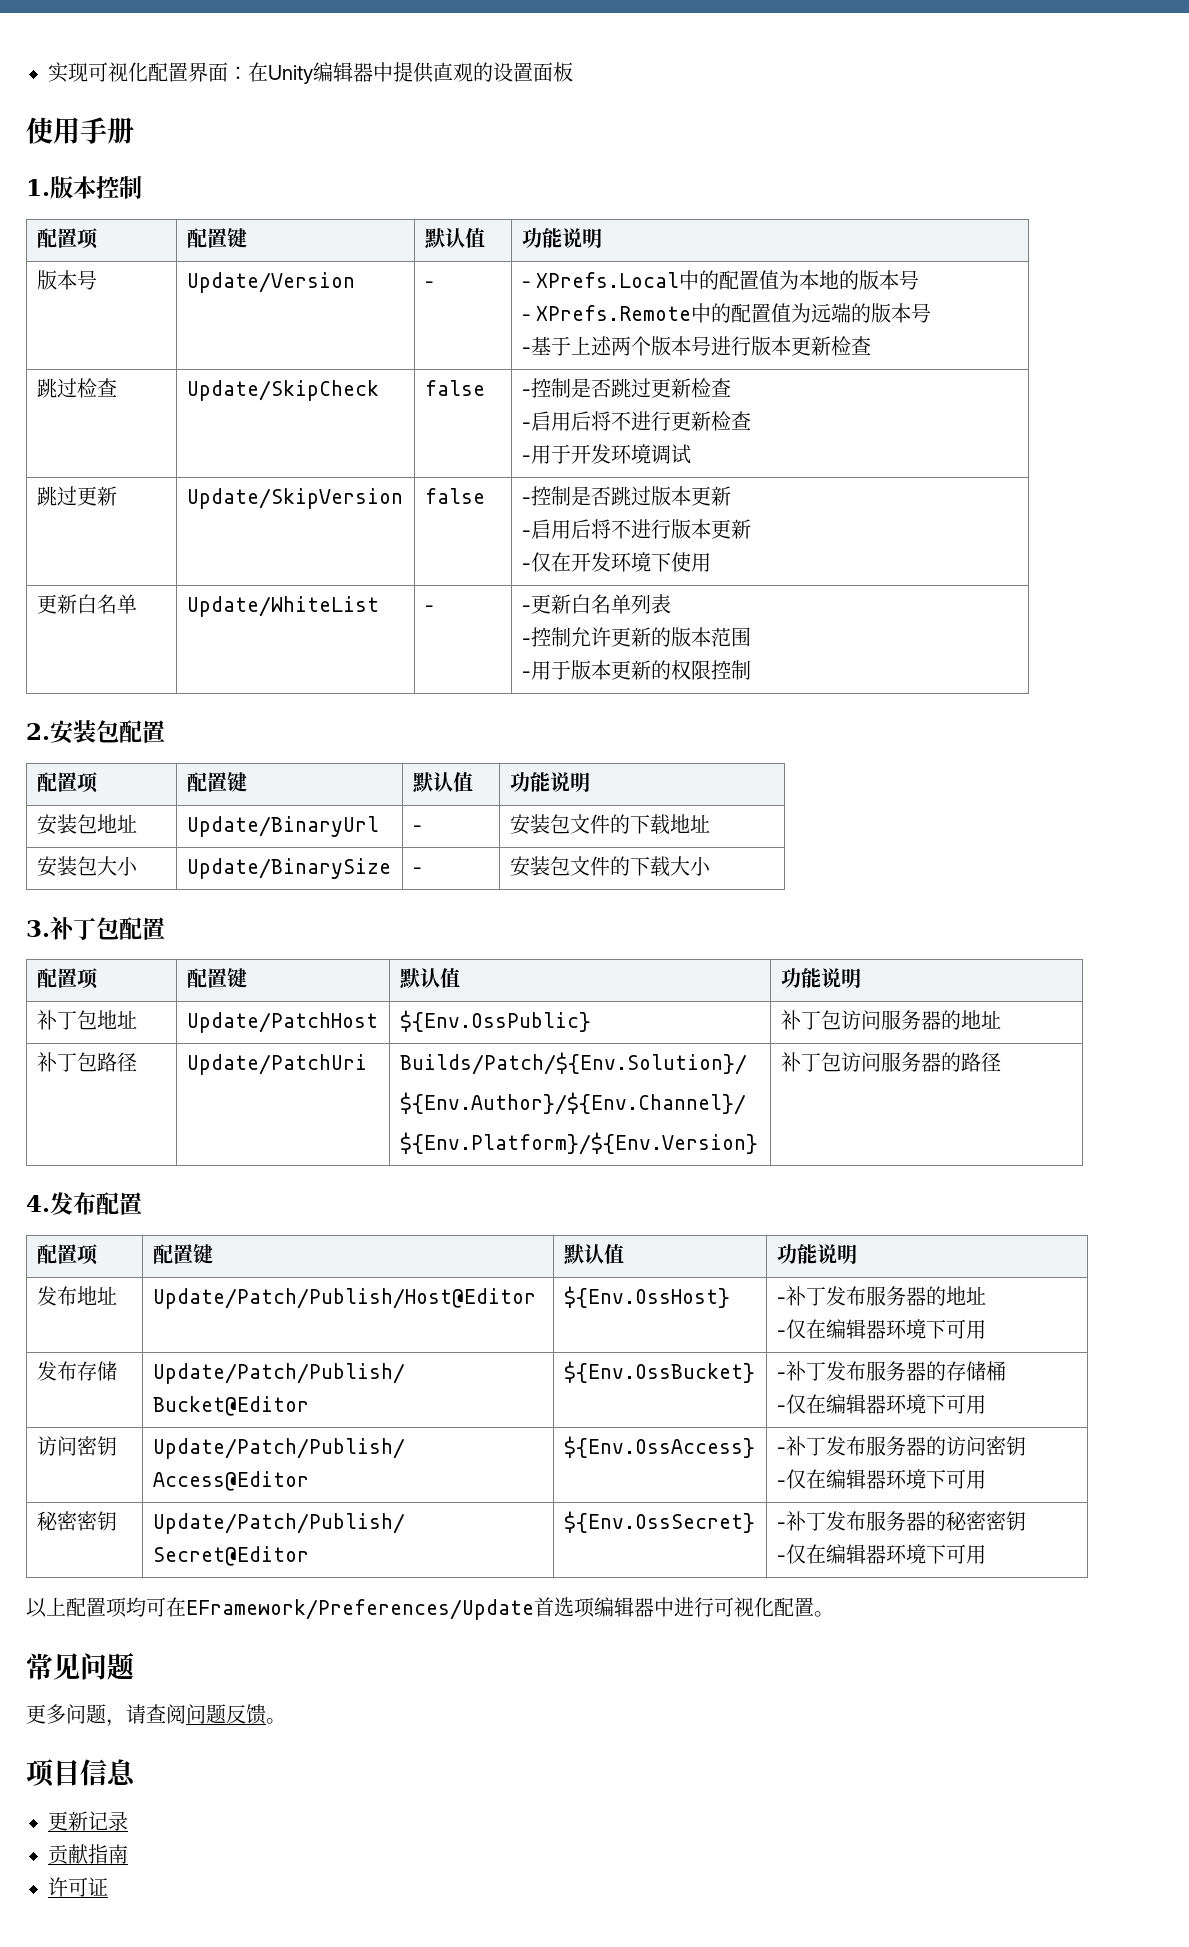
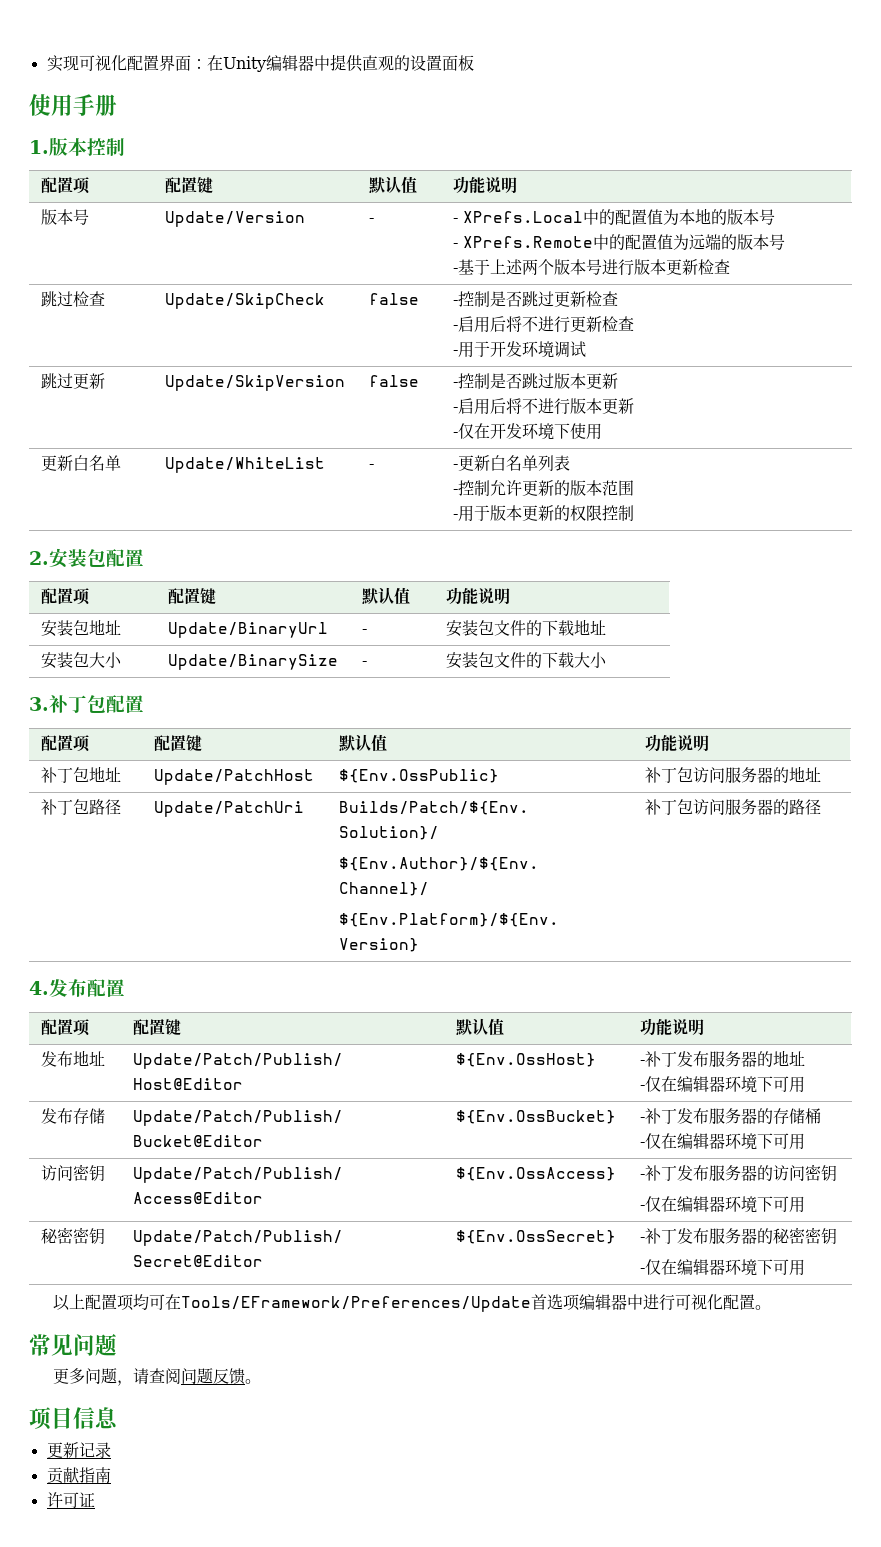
- 以上配置项均可在EFramework/Preferences/Update首选项编辑器中进行可视化配置。
+ 以上配置项均可在Tools/EFramework/Preferences/Update首选项编辑器中进行可视化配置。

